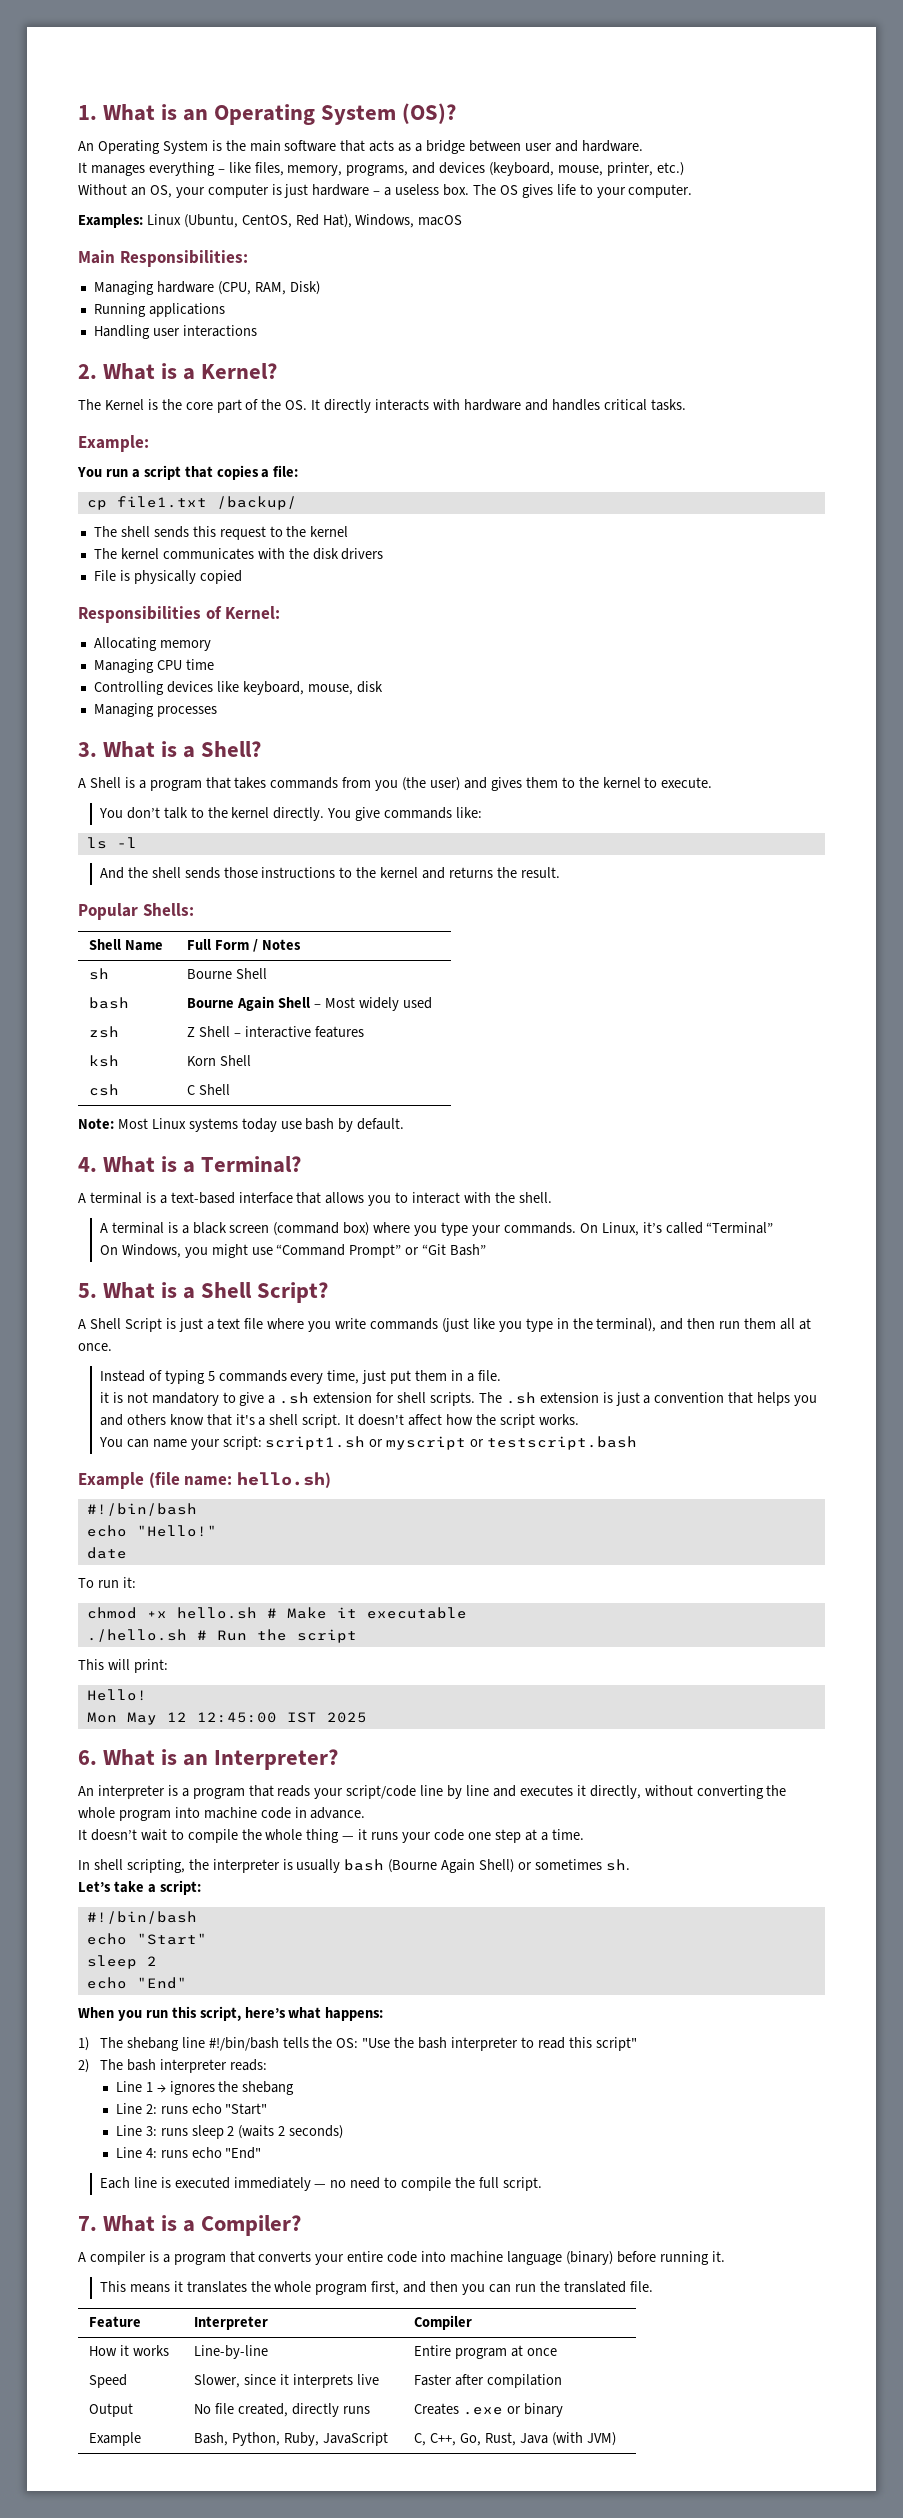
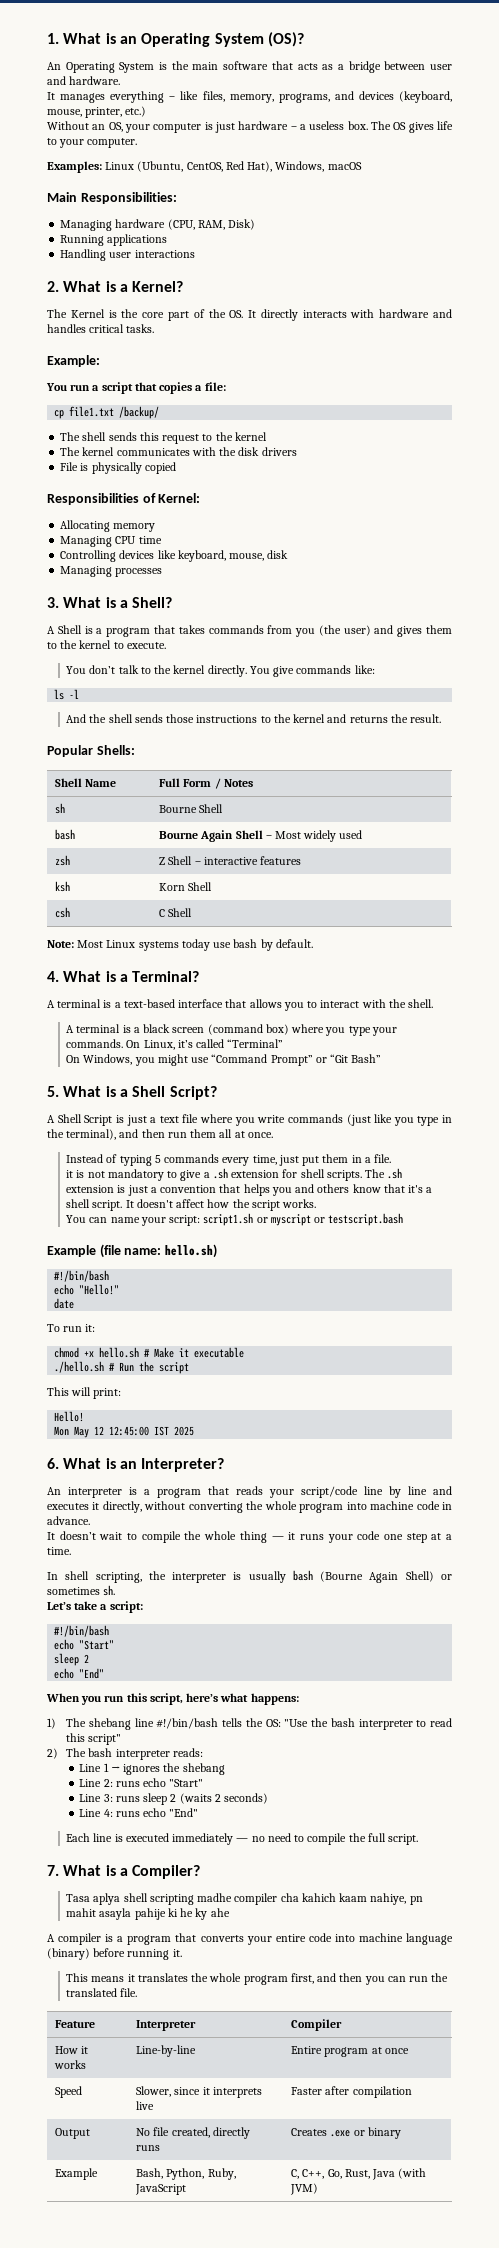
+ Tasa aplya shell scripting madhe compiler cha kahich kaam nahiye, pn mahit asayla pahije ki he ky ahe

